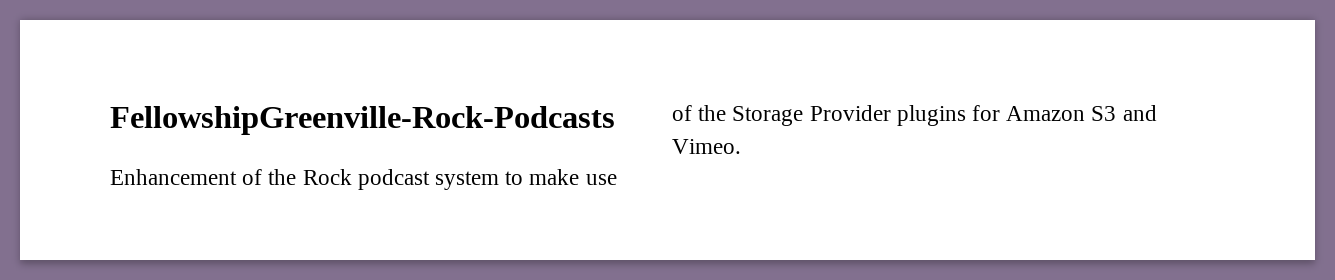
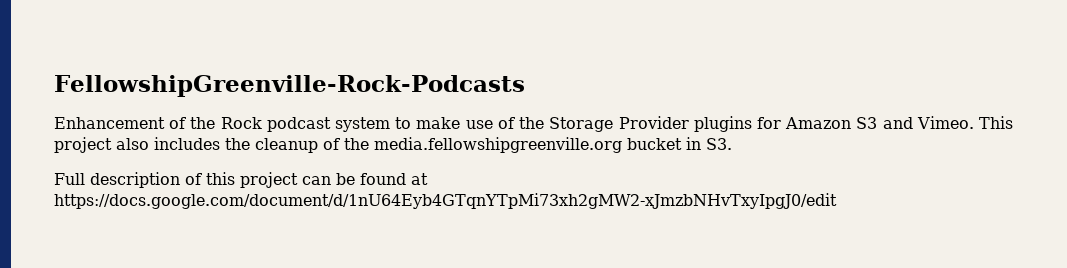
+ This project also includes the cleanup of the media.fellowshipgreenville.org bucket in S3.
+ Full description of this project can be found at https://docs.google.com/document/d/1nU64Eyb4GTqnYTpMi73xh2gMW2-xJmzbNHvTxyIpgJ0/edit

